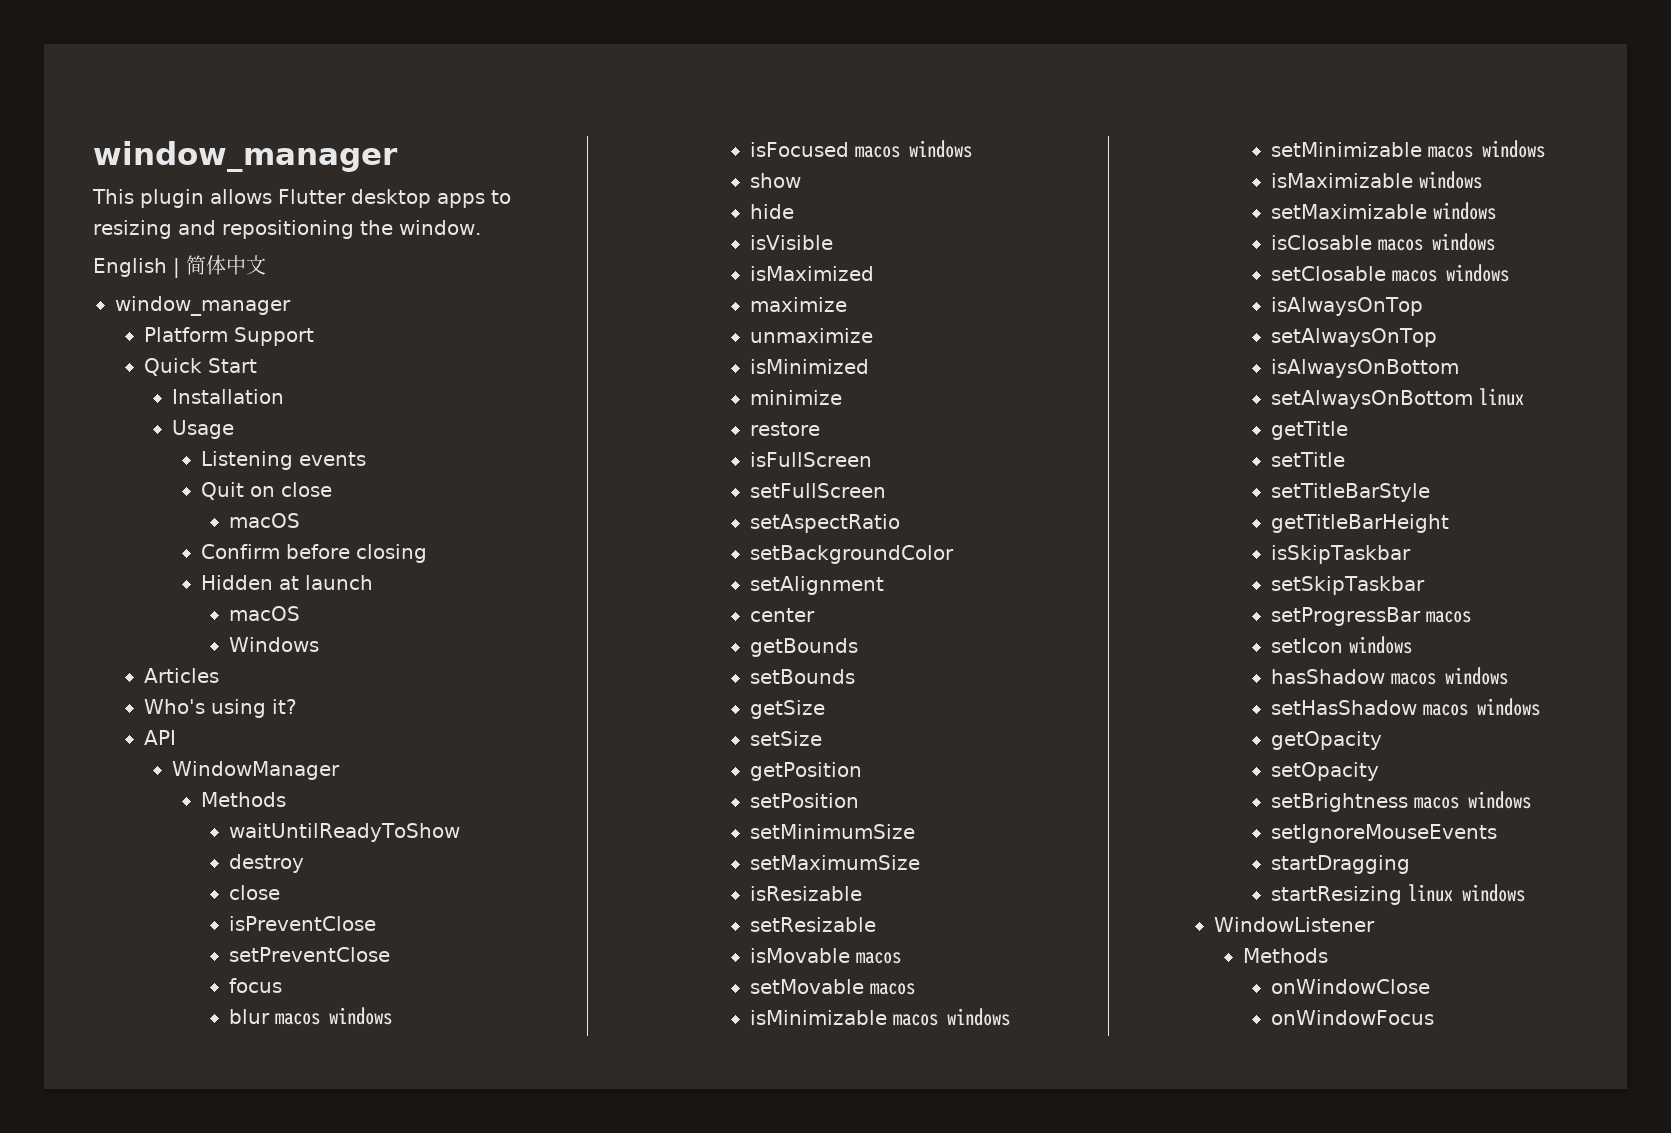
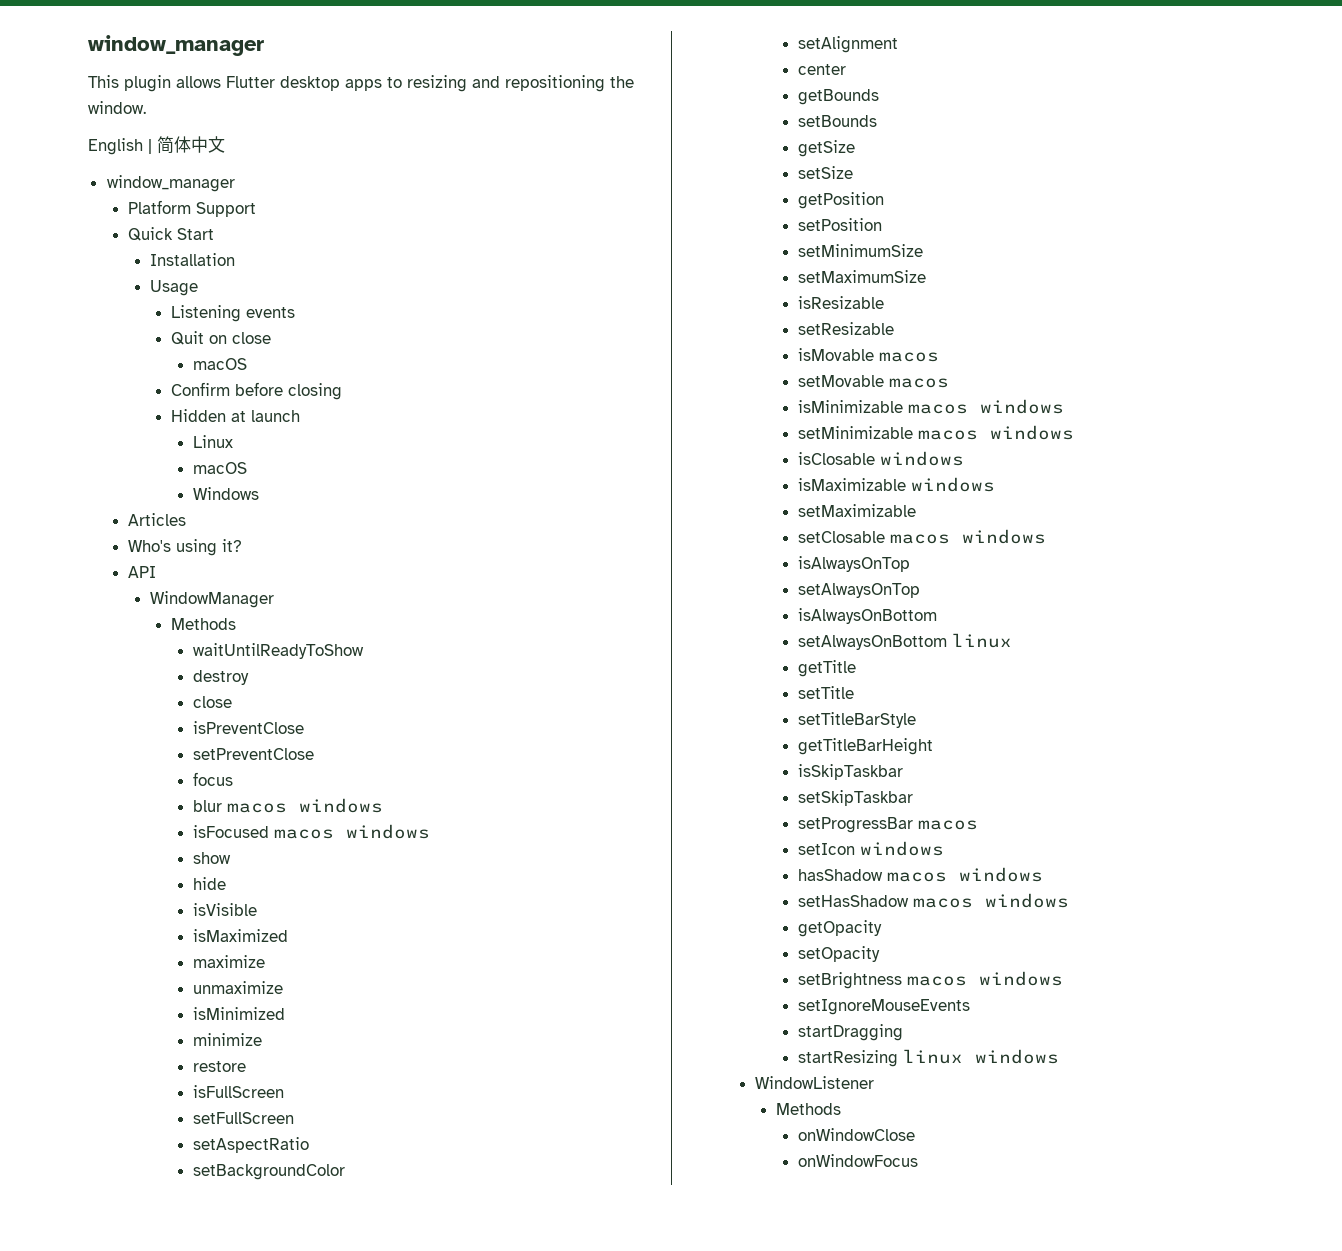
+ Linux
+ isClosable windows
- setMaximizable windows
- isClosable macos windows
+ setMaximizable

